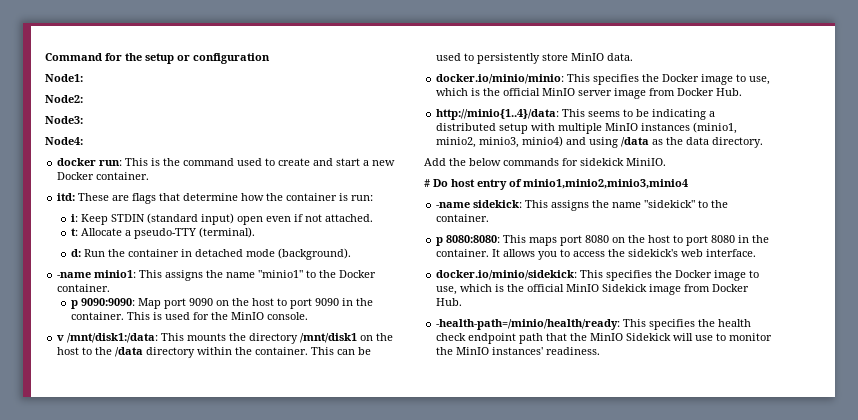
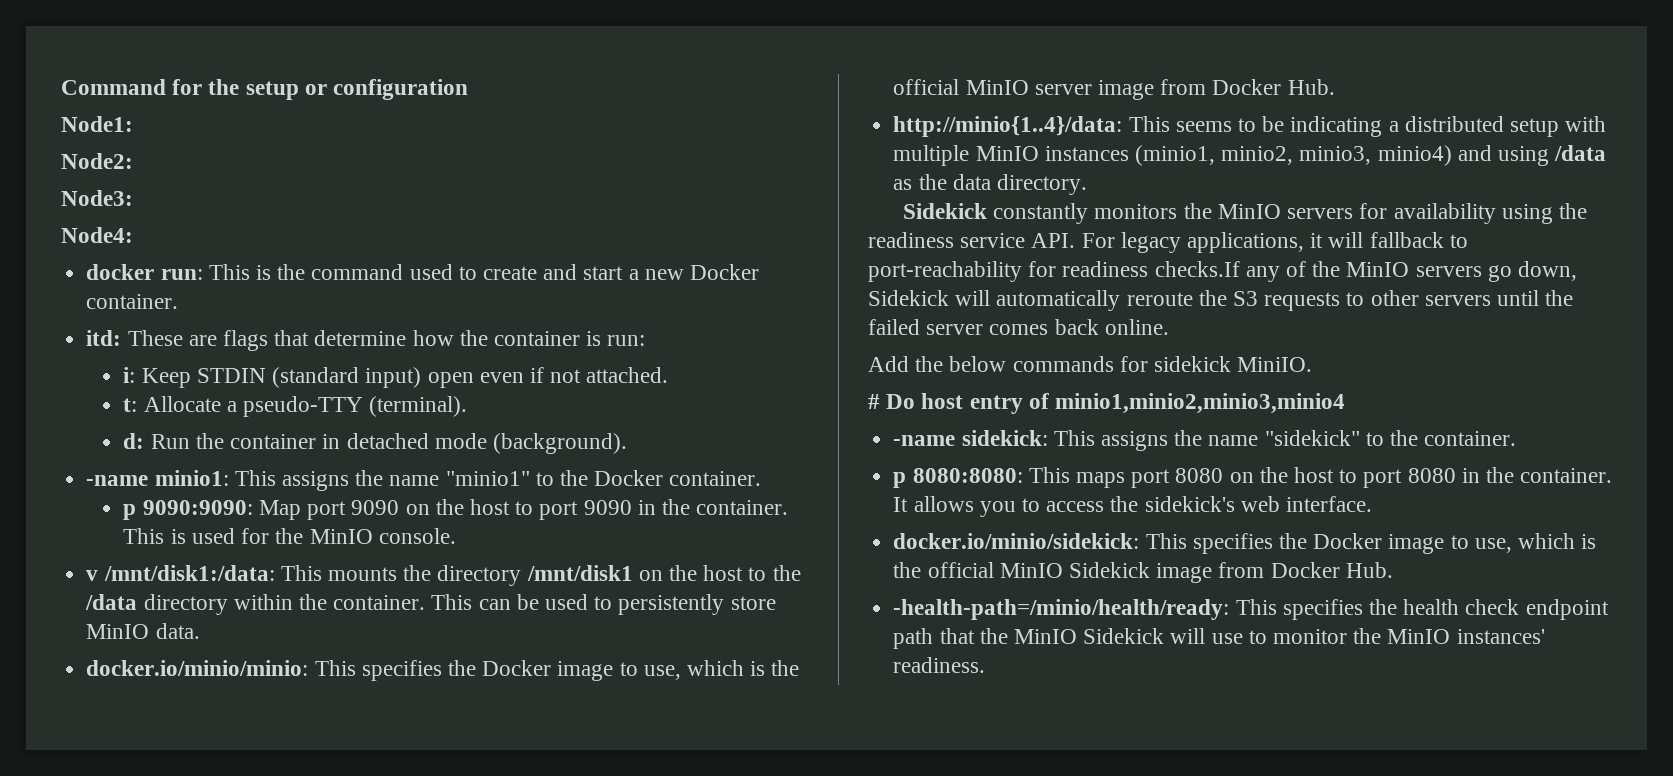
+ Sidekick constantly monitors the MinIO servers for availability using the readiness service API. For legacy applications, it will fallback to port-reachability for readiness checks.If any of the MinIO servers go down, Sidekick will automatically reroute the S3 requests to other servers until the failed server comes back online.

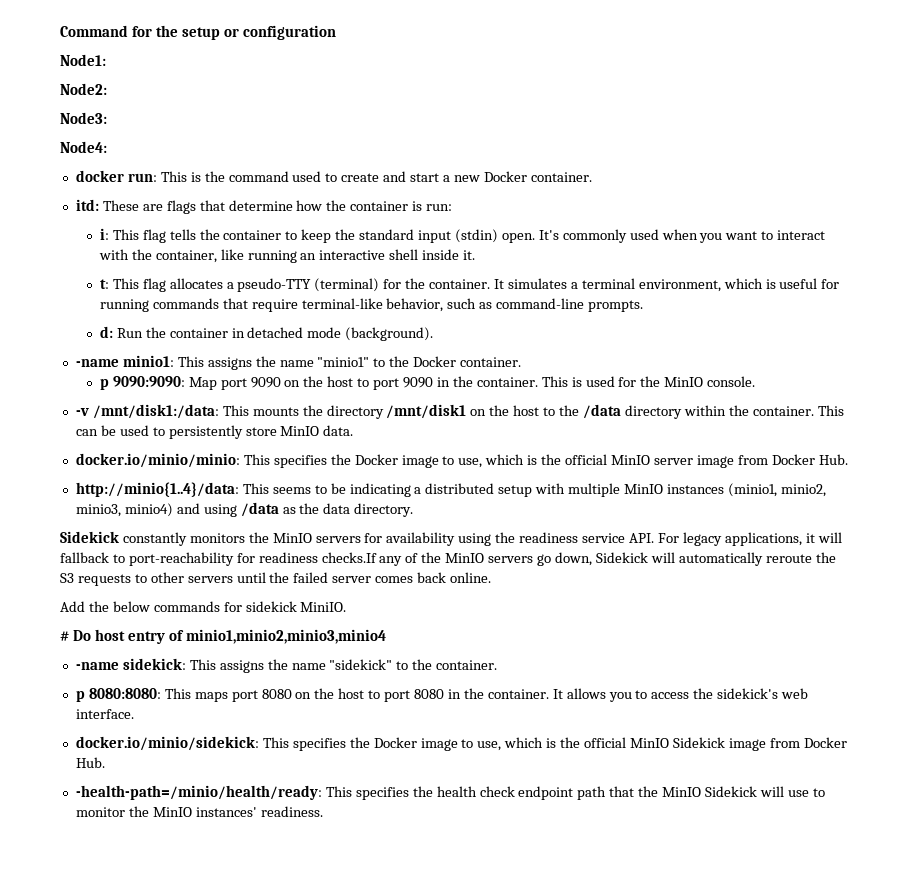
- i: Keep STDIN (standard input) open even if not attached.
- t: Allocate a pseudo-TTY (terminal).
+ i: This flag tells the container to keep the standard input (stdin) open. It's commonly used when you want to interact with the container, like running an interactive shell inside it.
+ t: This flag allocates a pseudo-TTY (terminal) for the container. It simulates a terminal environment, which is useful for running commands that require terminal-like behavior, such as command-line prompts.
- v /mnt/disk1:/data: This mounts the directory /mnt/disk1 on the host to the /data directory within the container.
+ -v /mnt/disk1:/data: This mounts the directory /mnt/disk1 on the host to the /data directory within the container.

